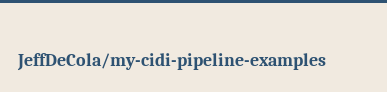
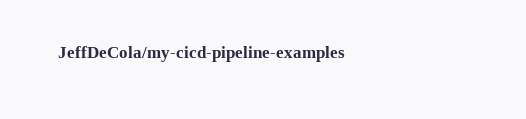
- JeffDeCola/my-cidi-pipeline-examples
+ JeffDeCola/my-cicd-pipeline-examples

